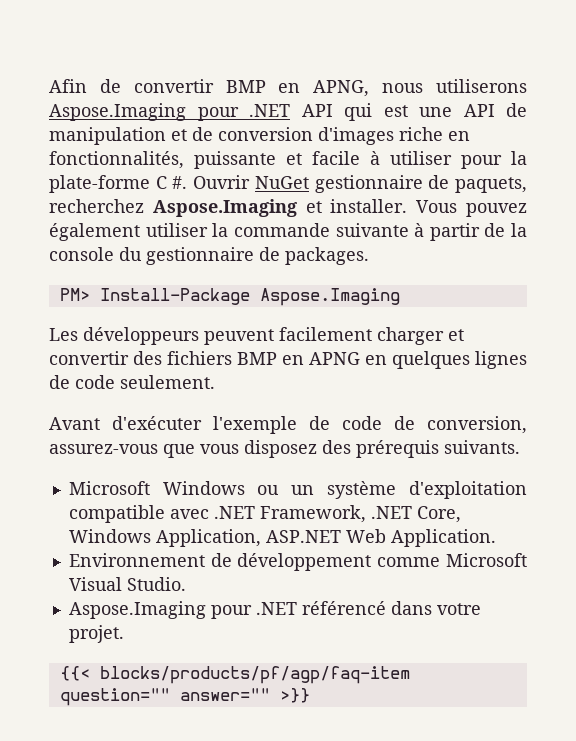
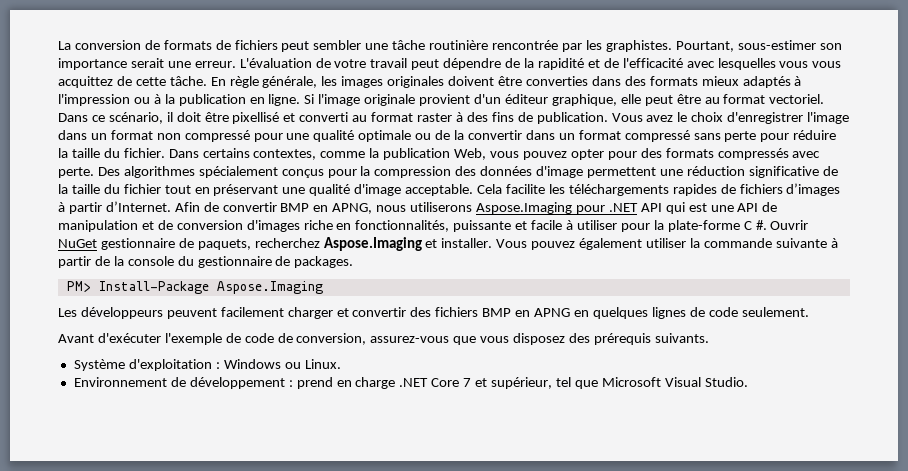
+ La conversion de formats de fichiers peut sembler une tâche routinière rencontrée par les graphistes. Pourtant, sous-estimer son importance serait une erreur. L'évaluation de votre travail peut dépendre de la rapidité et de l'efficacité avec lesquelles vous vous acquittez de cette tâche. En règle générale, les images originales doivent être converties dans des formats mieux adaptés à l'impression ou à la publication en ligne. Si l'image originale provient d'un éditeur graphique, elle peut être au format vectoriel. Dans ce scénario, il doit être pixellisé et converti au format raster à des fins de publication. Vous avez le choix d'enregistrer l'image dans un format non compressé pour une qualité optimale ou de la convertir dans un format compressé sans perte pour réduire la taille du fichier. Dans certains contextes, comme la publication Web, vous pouvez opter pour des formats compressés avec perte. Des algorithmes spécialement conçus pour la compression des données d'image permettent une réduction significative de la taille du fichier tout en préservant une qualité d'image acceptable. Cela facilite les téléchargements rapides de fichiers d’images à partir d’Internet.
- Microsoft Windows ou un système d'exploitation compatible avec .NET Framework, .NET Core, Windows Application, ASP.NET Web Application.
- Environnement de développement comme Microsoft Visual Studio.
- Aspose.Imaging pour .NET référencé dans votre projet.
- {{< blocks/products/pf/agp/faq-item question="" answer="" >}}
+ Système d'exploitation : Windows ou Linux.
+ Environnement de développement : prend en charge .NET Core 7 et supérieur, tel que Microsoft Visual Studio.

